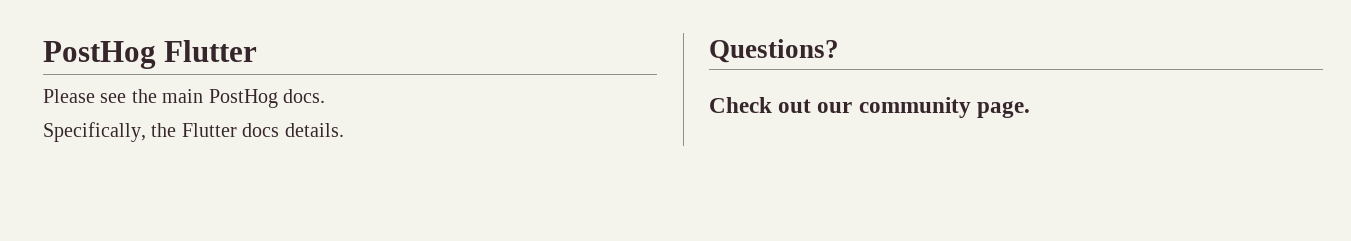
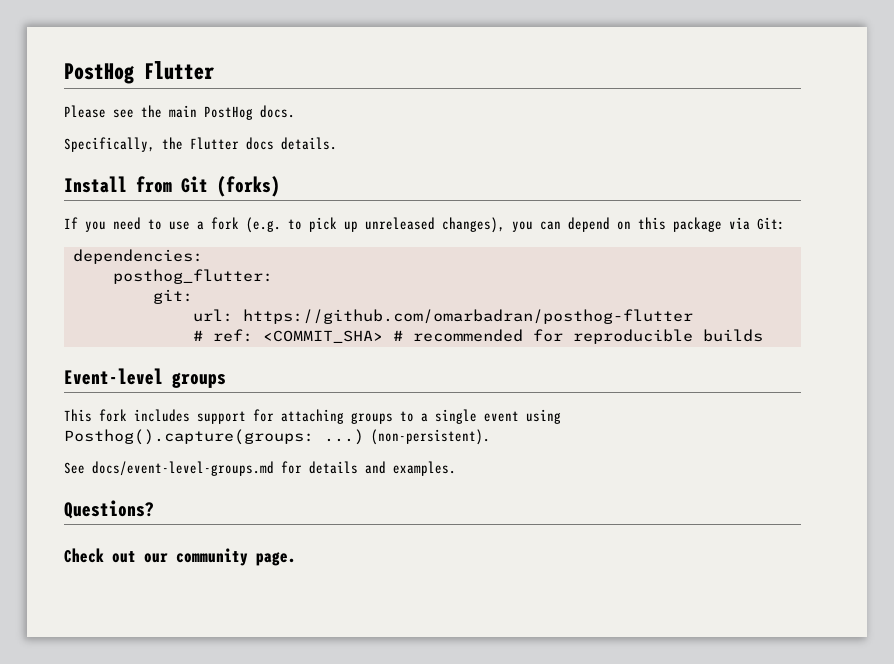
+ Install from Git (forks)
+ If you need to use a fork (e.g. to pick up unreleased changes), you can depend on this package via Git:
+ dependencies:
+ posthog_flutter:
+ git:
+ url: https://github.com/omarbadran/posthog-flutter
+ # ref: <COMMIT_SHA> # recommended for reproducible builds
+ Event-level groups
+ This fork includes support for attaching groups to a single event using Posthog().capture(groups: ...) (non-persistent).
+ See docs/event-level-groups.md for details and examples.

